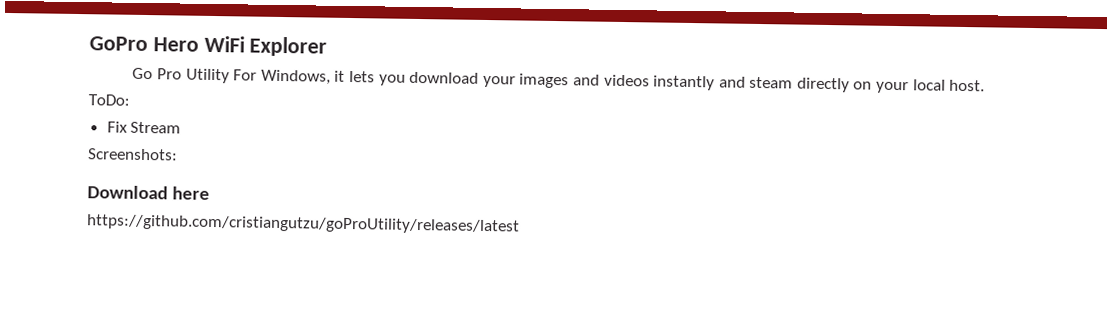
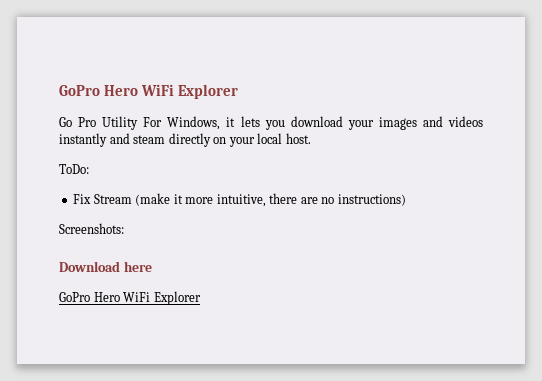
- Fix Stream
+ Fix Stream (make it more intuitive, there are no instructions)
  Download here
- https://github.com/cristiangutzu/goProUtility/releases/latest
+ GoPro Hero WiFi Explorer

